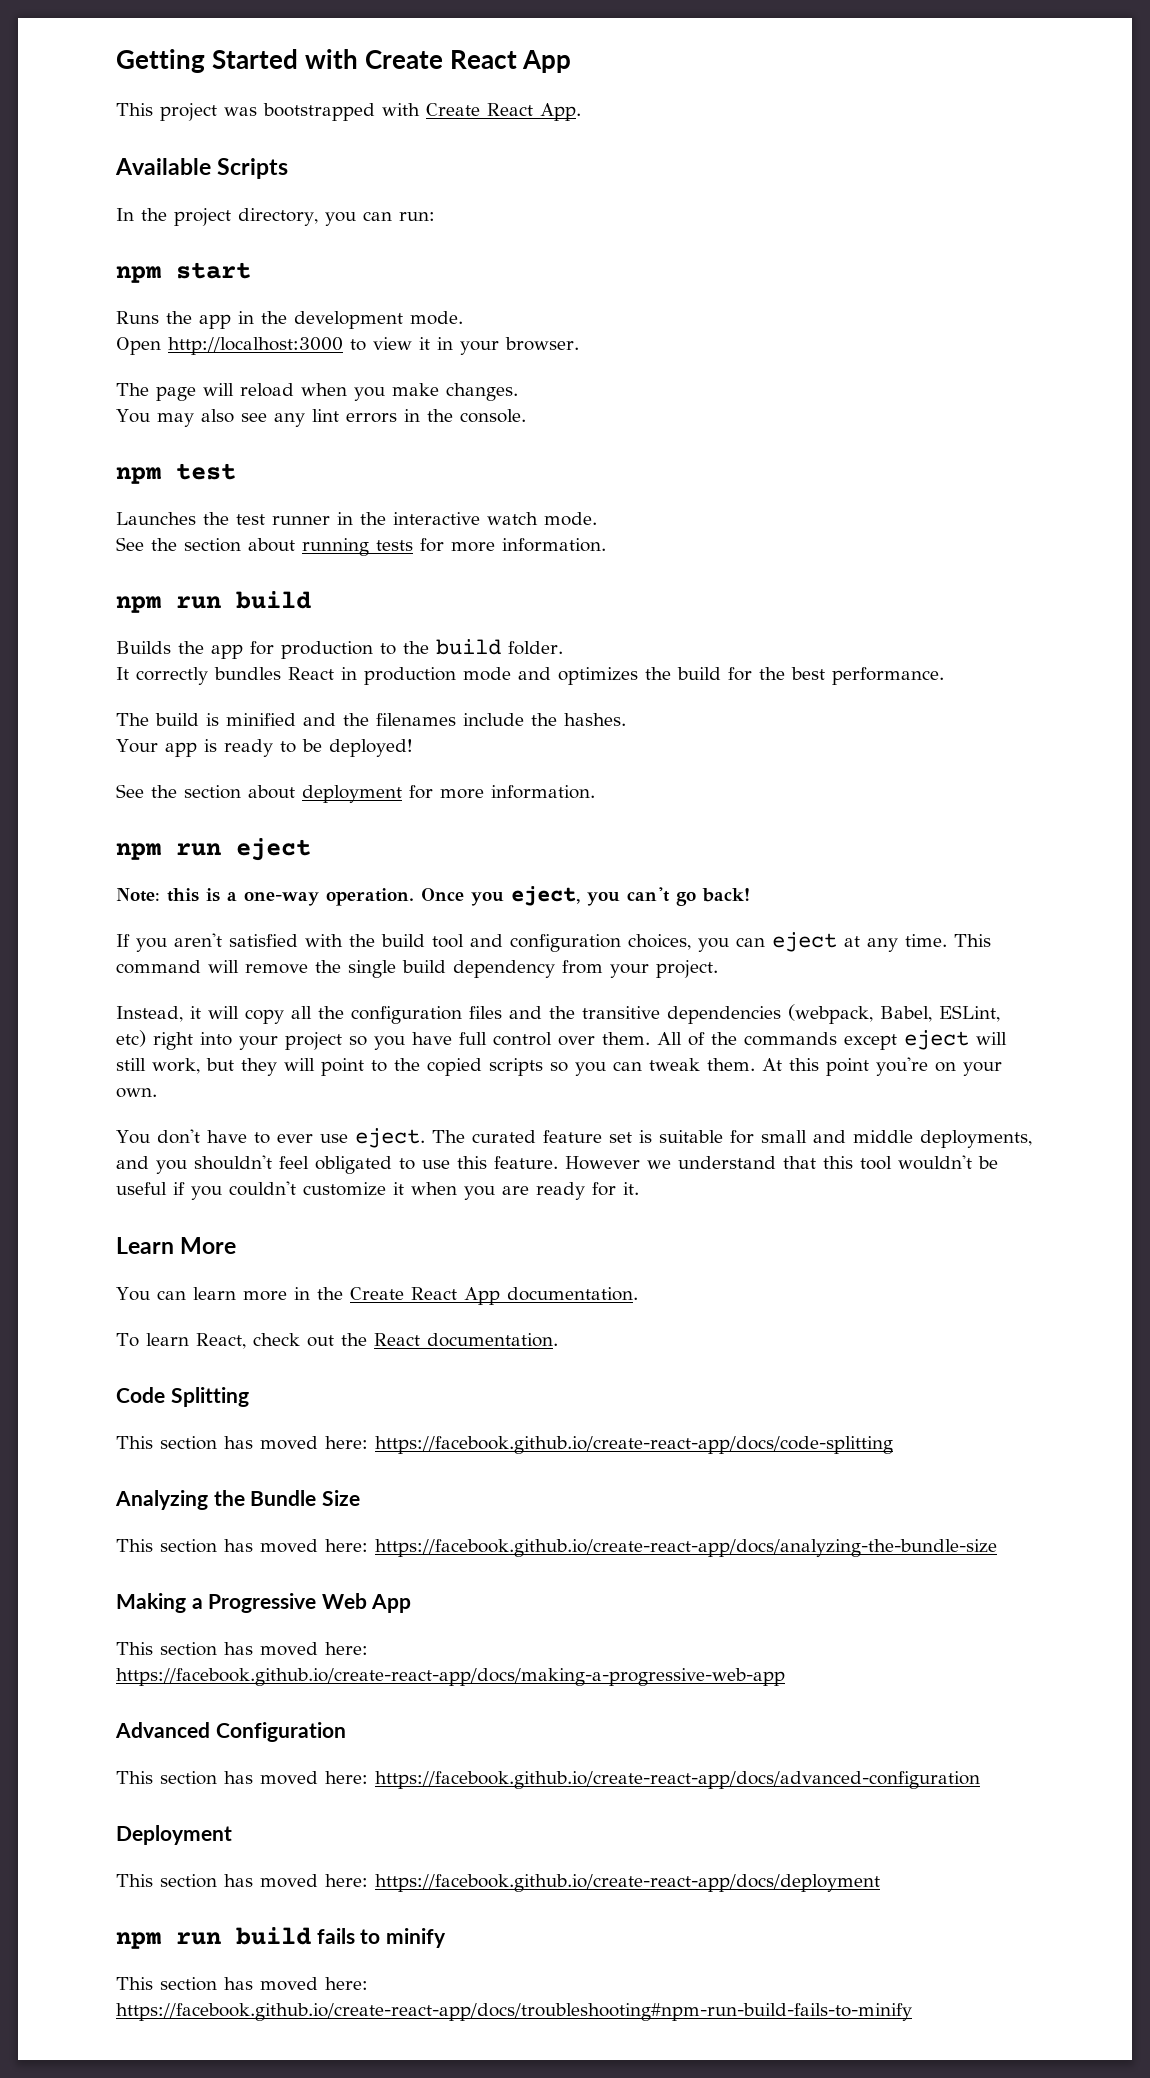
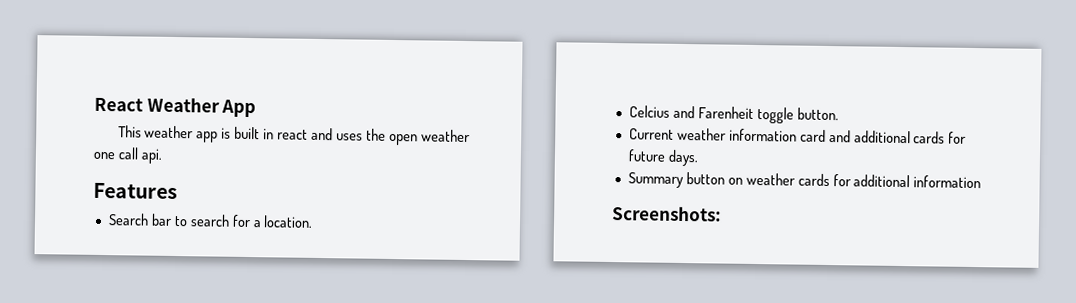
- Getting Started with Create React App
- This project was bootstrapped with Create React App.
- Available Scripts
- In the project directory, you can run:
- npm start
- Runs the app in the development mode.
- Open http://localhost:3000 to view it in your browser.
- The page will reload when you make changes.
- You may also see any lint errors in the console.
- npm test
- Launches the test runner in the interactive watch mode.
- See the section about running tests for more information.
- npm run build
- Builds the app for production to the build folder.
- It correctly bundles React in production mode and optimizes the build for the best performance.
- The build is minified and the filenames include the hashes.
- Your app is ready to be deployed!
- See the section about deployment for more information.
- npm run eject
- Note: this is a one-way operation. Once you eject, you can't go back!
- If you aren't satisfied with the build tool and configuration choices, you can eject at any time. This command will remove the single build dependency from your project.
- Instead, it will copy all the configuration files and the transitive dependencies (webpack, Babel, ESLint, etc) right into your project so you have full control over them. All of the commands except eject will still work, but they will point to the copied scripts so you can tweak them. At this point you're on your own.
- You don't have to ever use eject. The curated feature set is suitable for small and middle deployments, and you shouldn't feel obligated to use this feature. However we understand that this tool wouldn't be useful if you couldn't customize it when you are ready for it.
- Learn More
- You can learn more in the Create React App documentation.
- To learn React, check out the React documentation.
- Code Splitting
- This section has moved here: https://facebook.github.io/create-react-app/docs/code-splitting
- Analyzing the Bundle Size
- This section has moved here: https://facebook.github.io/create-react-app/docs/analyzing-the-bundle-size
- Making a Progressive Web App
- This section has moved here: https://facebook.github.io/create-react-app/docs/making-a-progressive-web-app
- Advanced Configuration
- This section has moved here: https://facebook.github.io/create-react-app/docs/advanced-configuration
- Deployment
- This section has moved here: https://facebook.github.io/create-react-app/docs/deployment
- npm run build fails to minify
- This section has moved here: https://facebook.github.io/create-react-app/docs/troubleshooting#npm-run-build-fails-to-minify
+ React Weather App
+ This weather app is built in react and uses the open weather one call api.
+ Features
+ Search bar to search for a location.
+ Celcius and Farenheit toggle button.
+ Current weather information card and additional cards for future days.
+ Summary button on weather cards for additional information
+ Screenshots:

